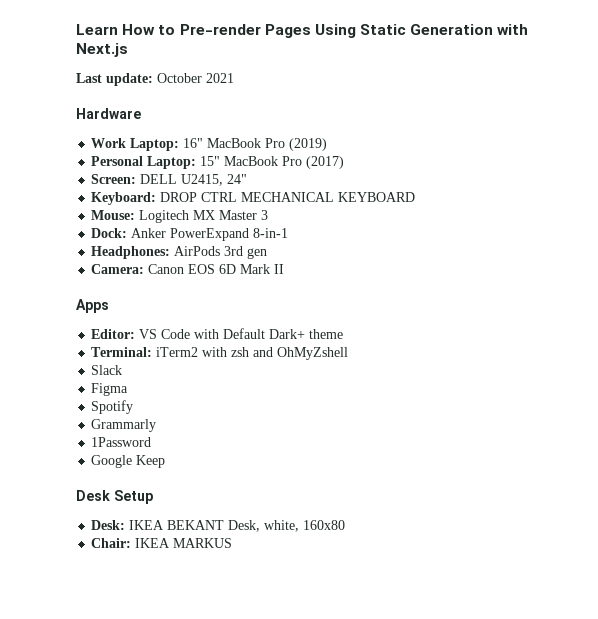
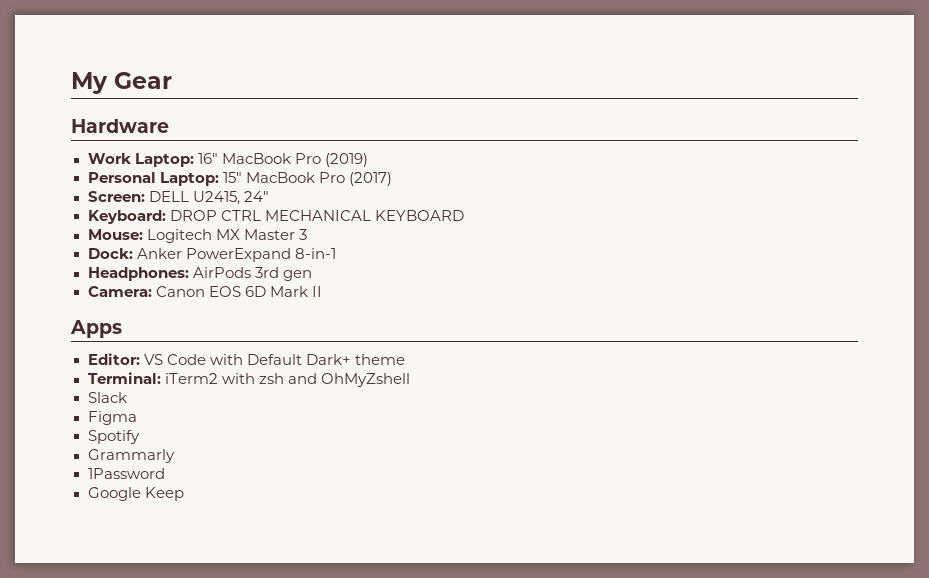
- Learn How to Pre-render Pages Using Static Generation with Next.js
- Last update: October 2021
+ My Gear
- Desk Setup
- Desk: IKEA BEKANT Desk, white, 160x80
- Chair: IKEA MARKUS

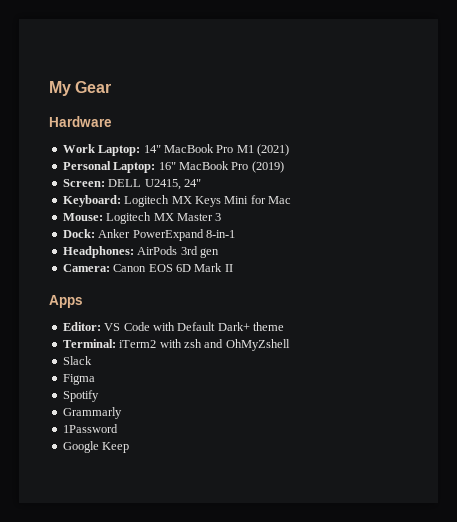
- Work Laptop: 16" MacBook Pro (2019)
- Personal Laptop: 15" MacBook Pro (2017)
+ Work Laptop: 14" MacBook Pro M1 (2021)
+ Personal Laptop: 16" MacBook Pro (2019)
- Keyboard: DROP CTRL MECHANICAL KEYBOARD
+ Keyboard: Logitech MX Keys Mini for Mac

